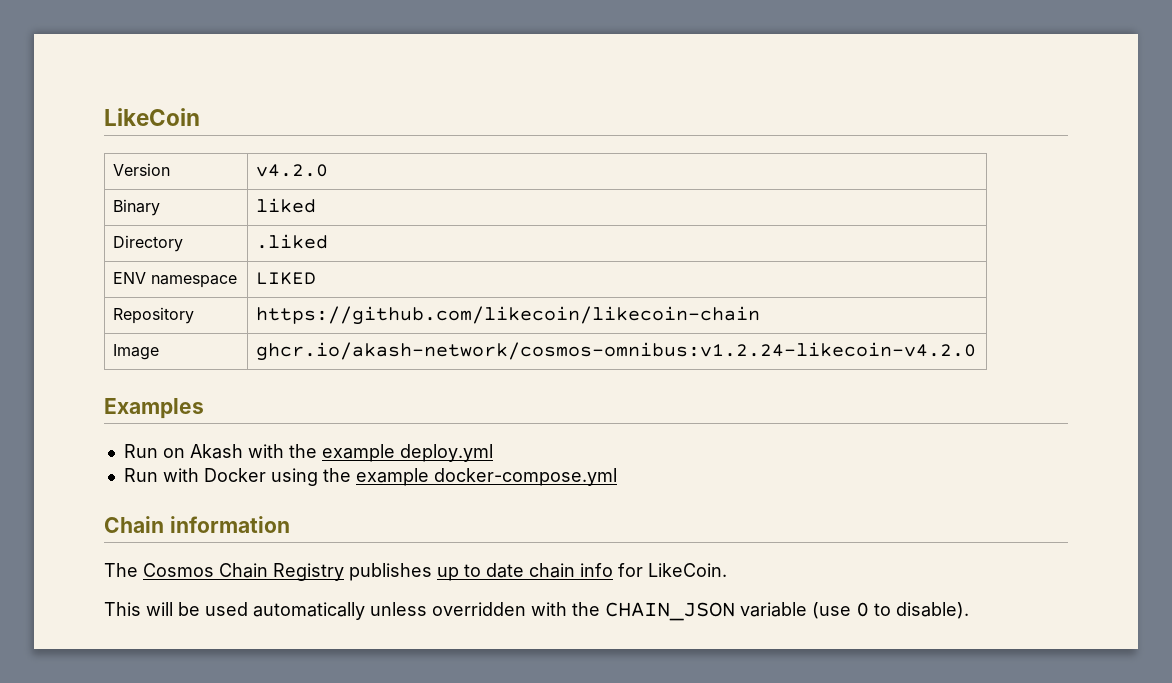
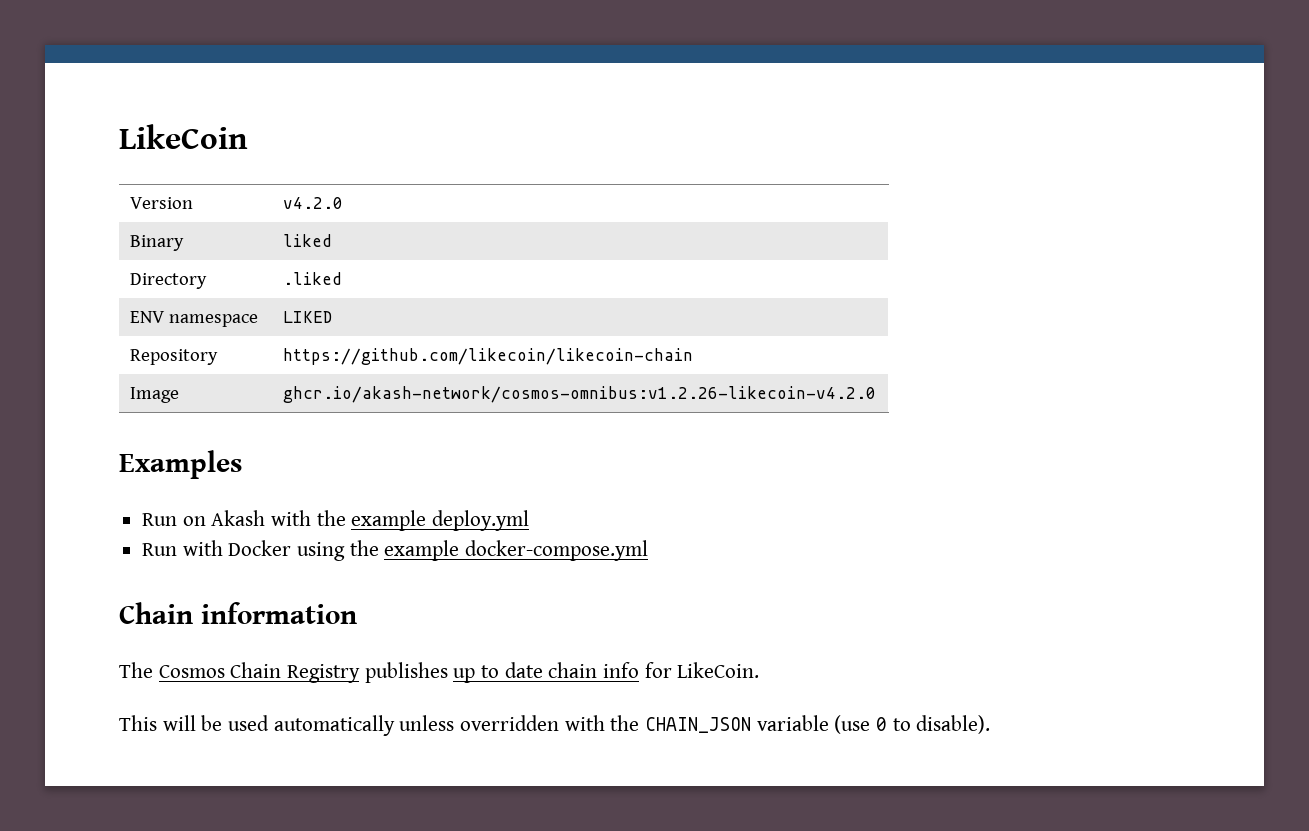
- Image | ghcr.io/akash-network/cosmos-omnibus:v1.2.24-likecoin-v4.2.0
+ Image | ghcr.io/akash-network/cosmos-omnibus:v1.2.26-likecoin-v4.2.0

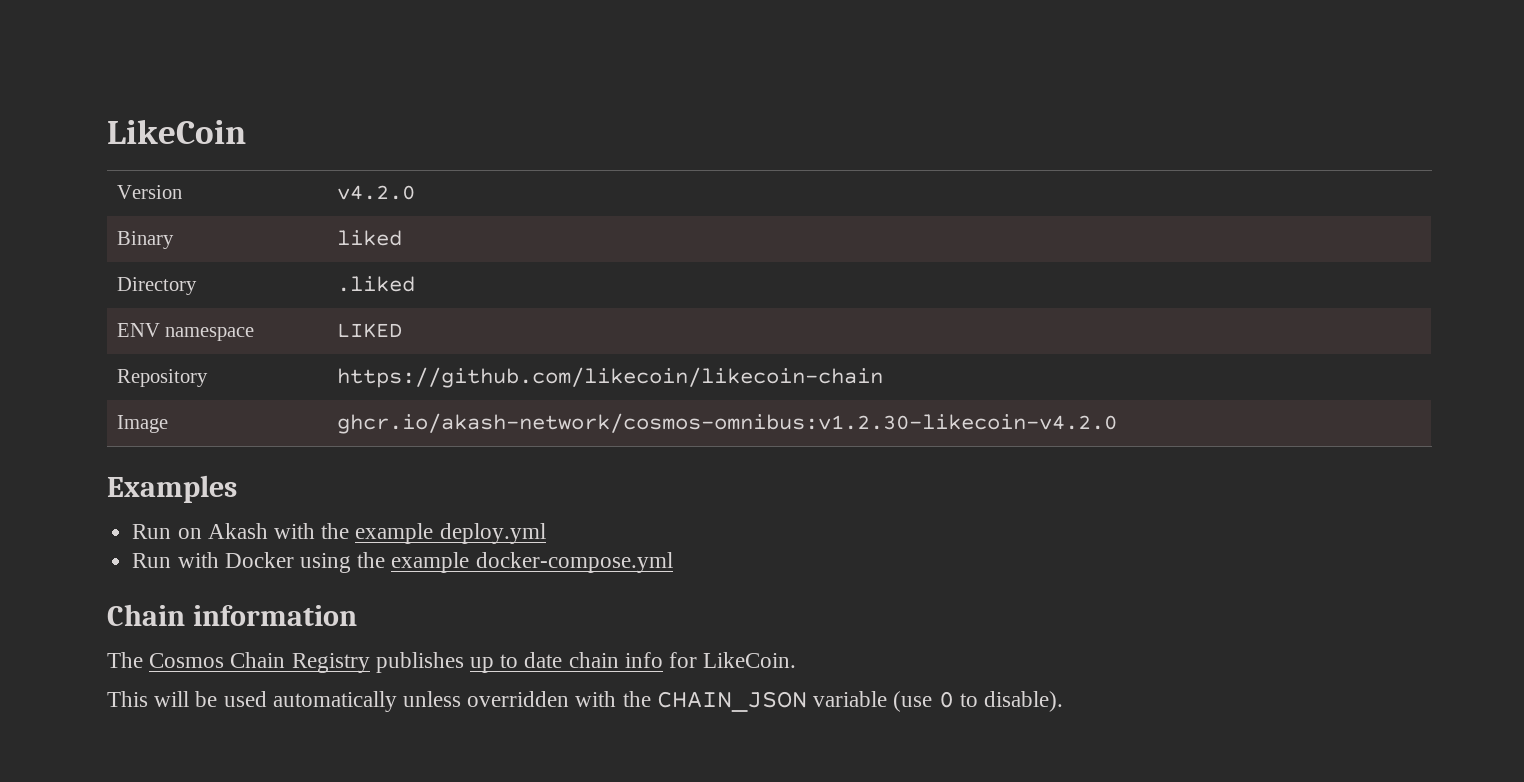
- Image | ghcr.io/akash-network/cosmos-omnibus:v1.2.26-likecoin-v4.2.0
+ Image | ghcr.io/akash-network/cosmos-omnibus:v1.2.30-likecoin-v4.2.0

